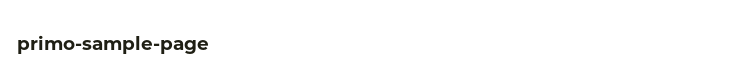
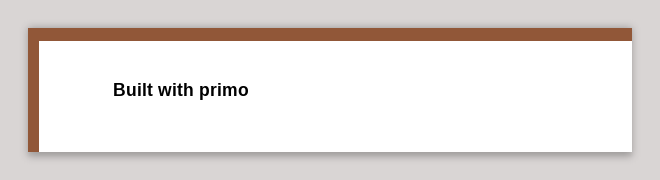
- primo-sample-page
+ Built with primo

